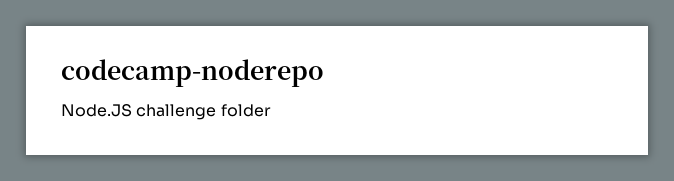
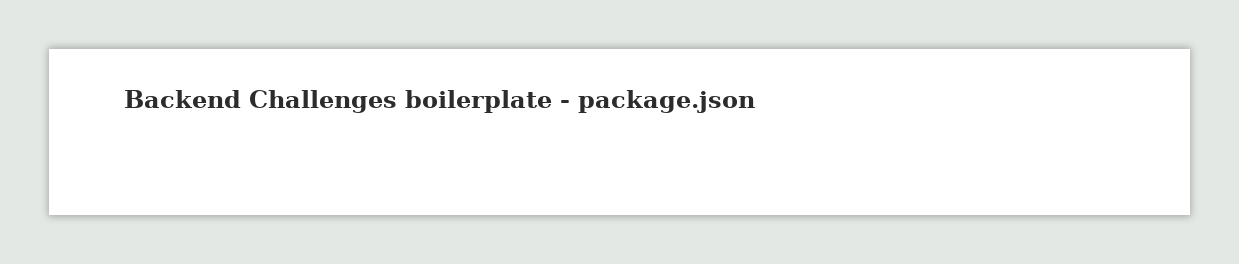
- codecamp-noderepo
- Node.JS challenge folder
+ Backend Challenges boilerplate - package.json

